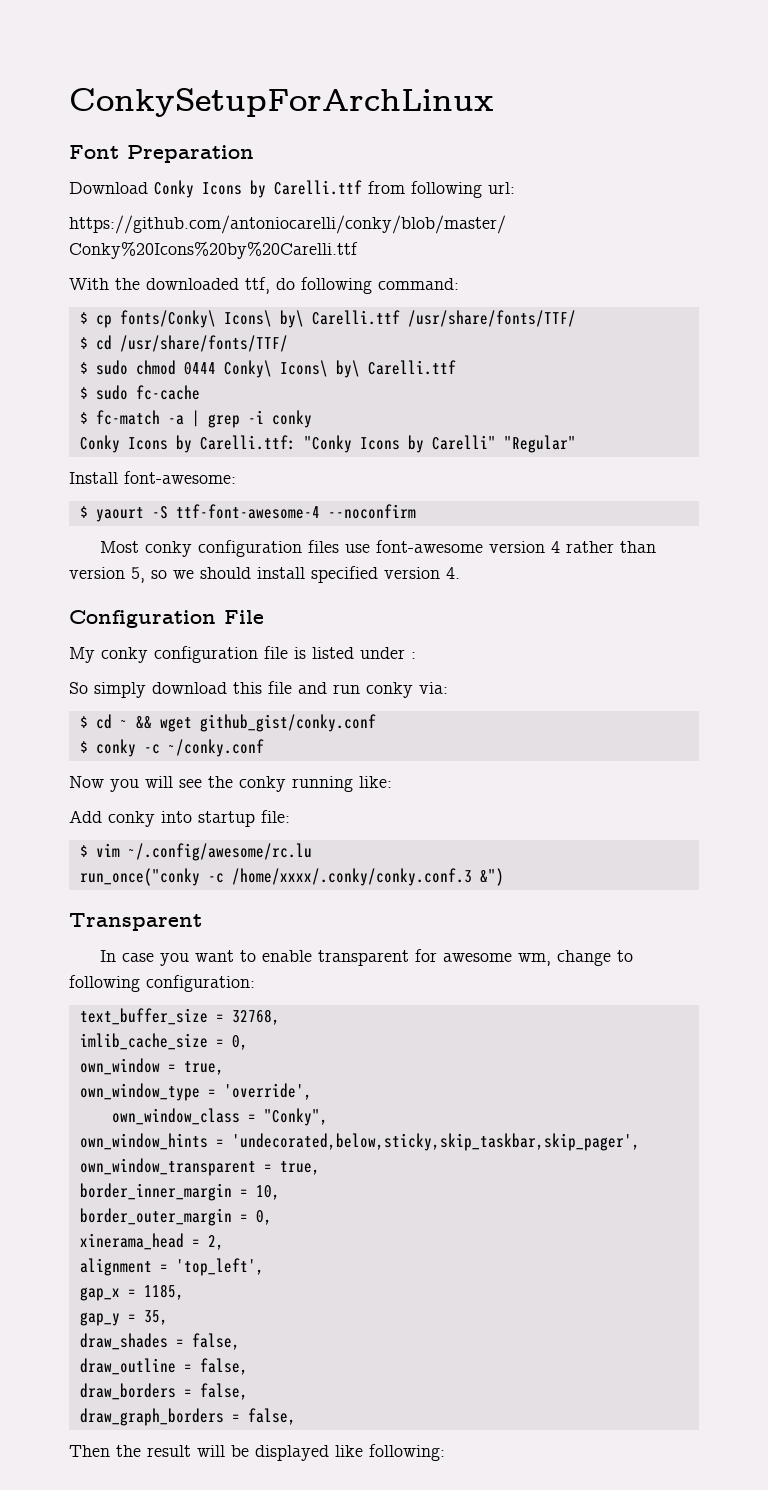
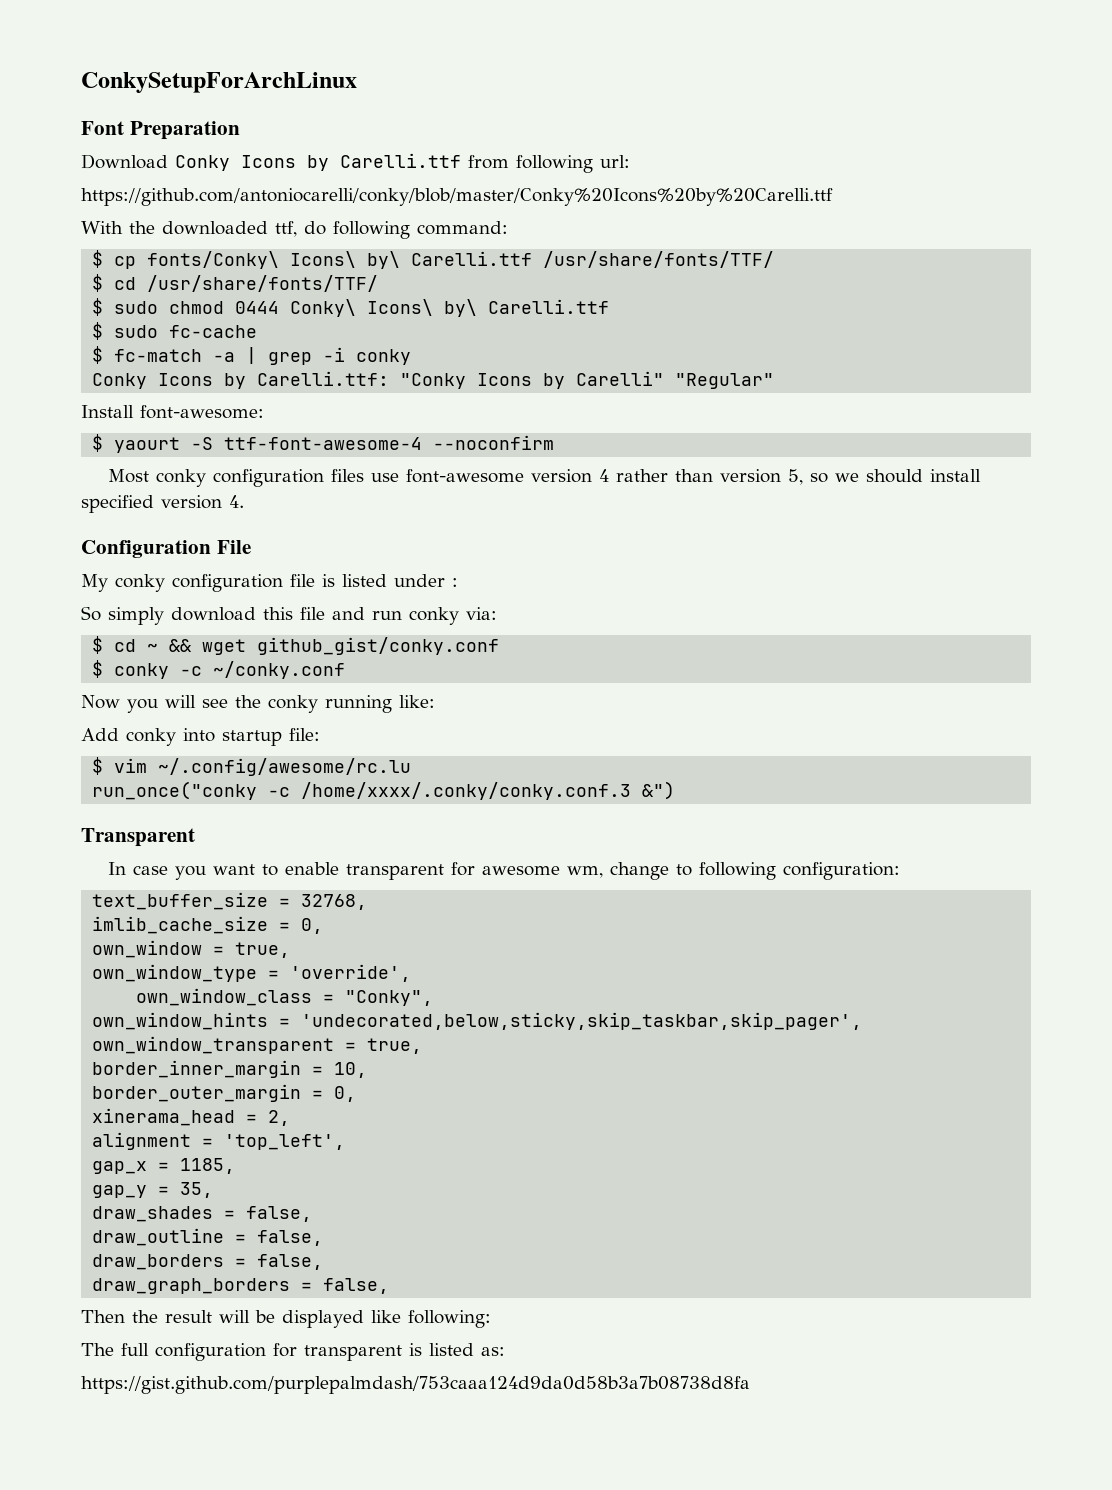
+ The full configuration for transparent is listed as:
+ https://gist.github.com/purplepalmdash/753caaa124d9da0d58b3a7b08738d8fa

